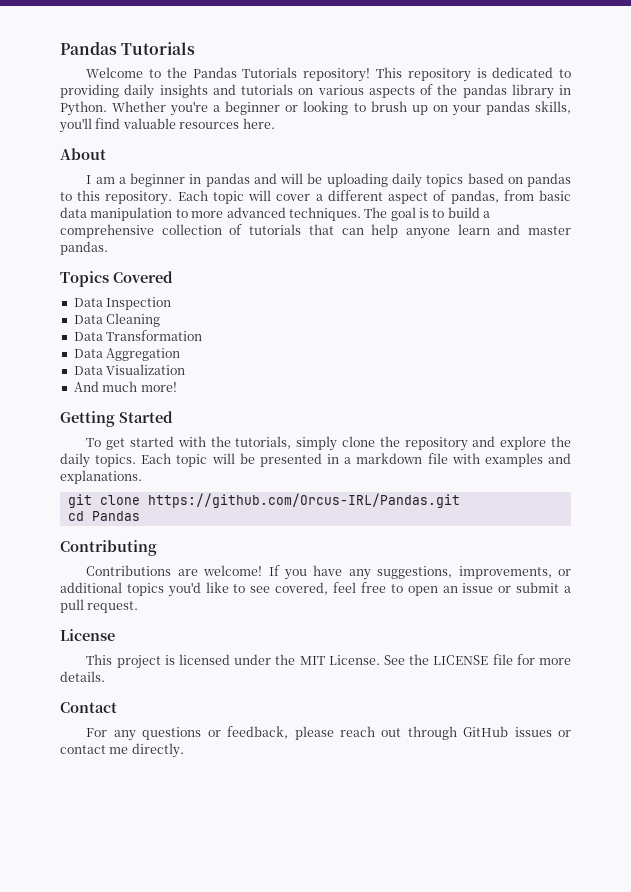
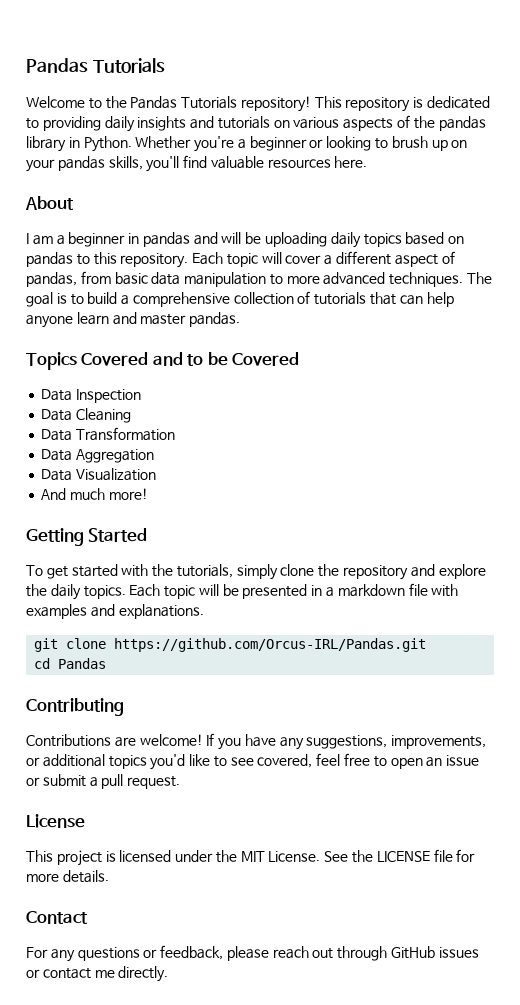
- Topics Covered
+ Topics Covered and to be Covered

